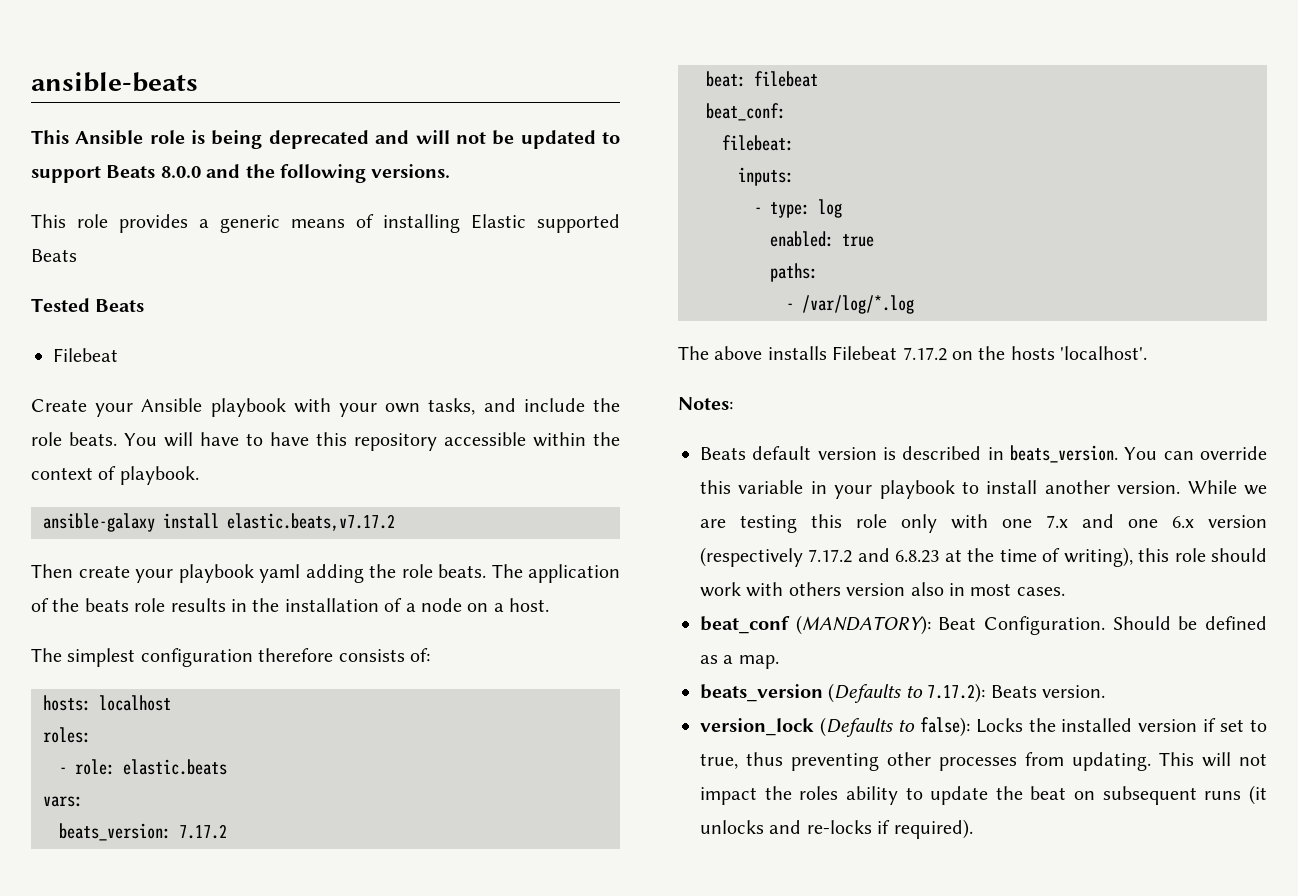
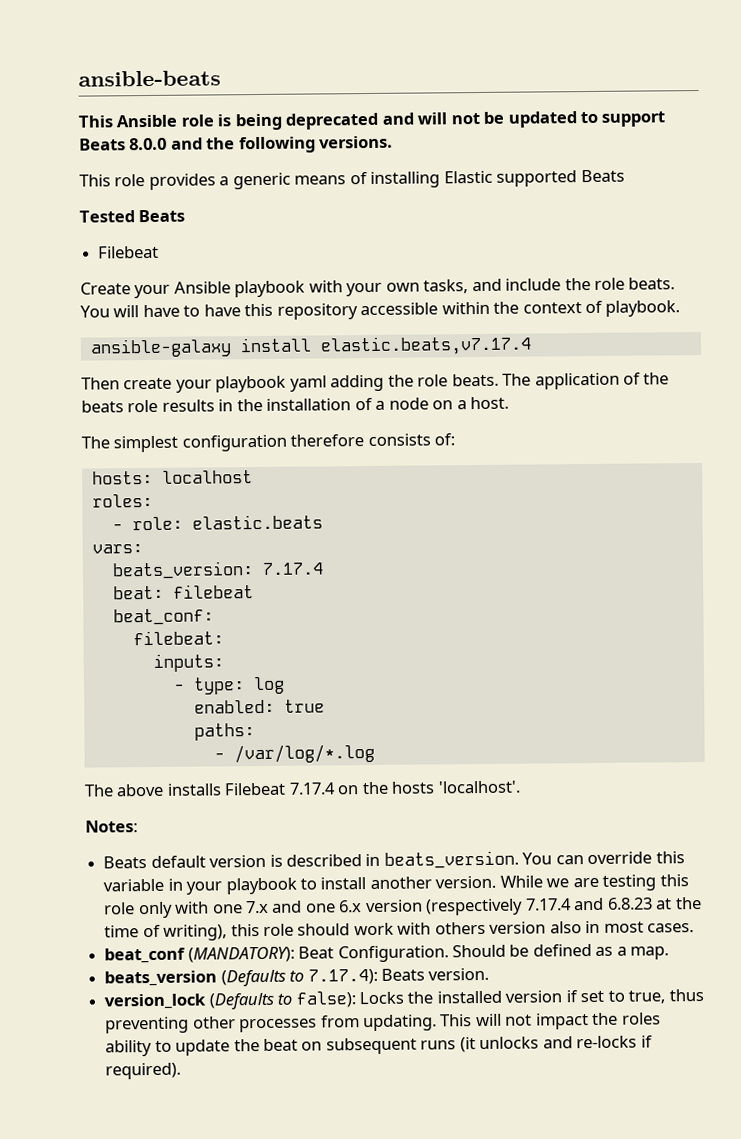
- ansible-galaxy install elastic.beats,v7.17.2
+ ansible-galaxy install elastic.beats,v7.17.4
- beats_version: 7.17.2
+ beats_version: 7.17.4
- The above installs Filebeat 7.17.2 on the hosts 'localhost'.
+ The above installs Filebeat 7.17.4 on the hosts 'localhost'.
- While we are testing this role only with one 7.x and one 6.x version (respectively 7.17.2 and 6.8.23 at the time of writing), this role should work with others version also in most cases.
+ While we are testing this role only with one 7.x and one 6.x version (respectively 7.17.4 and 6.8.23 at the time of writing), this role should work with others version also in most cases.
- beats_version (Defaults to 7.17.2): Beats version.
+ beats_version (Defaults to 7.17.4): Beats version.

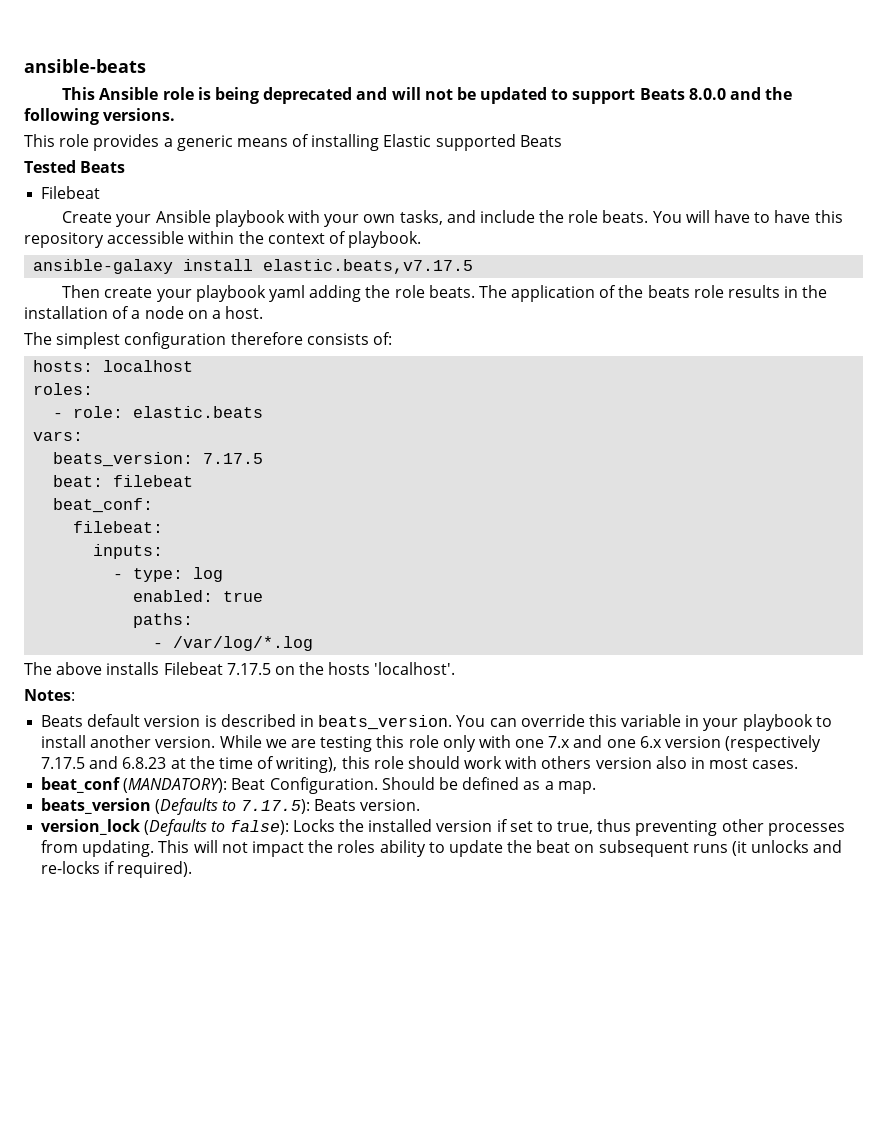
- ansible-galaxy install elastic.beats,v7.17.4
+ ansible-galaxy install elastic.beats,v7.17.5
- beats_version: 7.17.4
+ beats_version: 7.17.5
- The above installs Filebeat 7.17.4 on the hosts 'localhost'.
+ The above installs Filebeat 7.17.5 on the hosts 'localhost'.
- While we are testing this role only with one 7.x and one 6.x version (respectively 7.17.4 and 6.8.23 at the time of writing), this role should work with others version also in most cases.
+ While we are testing this role only with one 7.x and one 6.x version (respectively 7.17.5 and 6.8.23 at the time of writing), this role should work with others version also in most cases.
- beats_version (Defaults to 7.17.4): Beats version.
+ beats_version (Defaults to 7.17.5): Beats version.

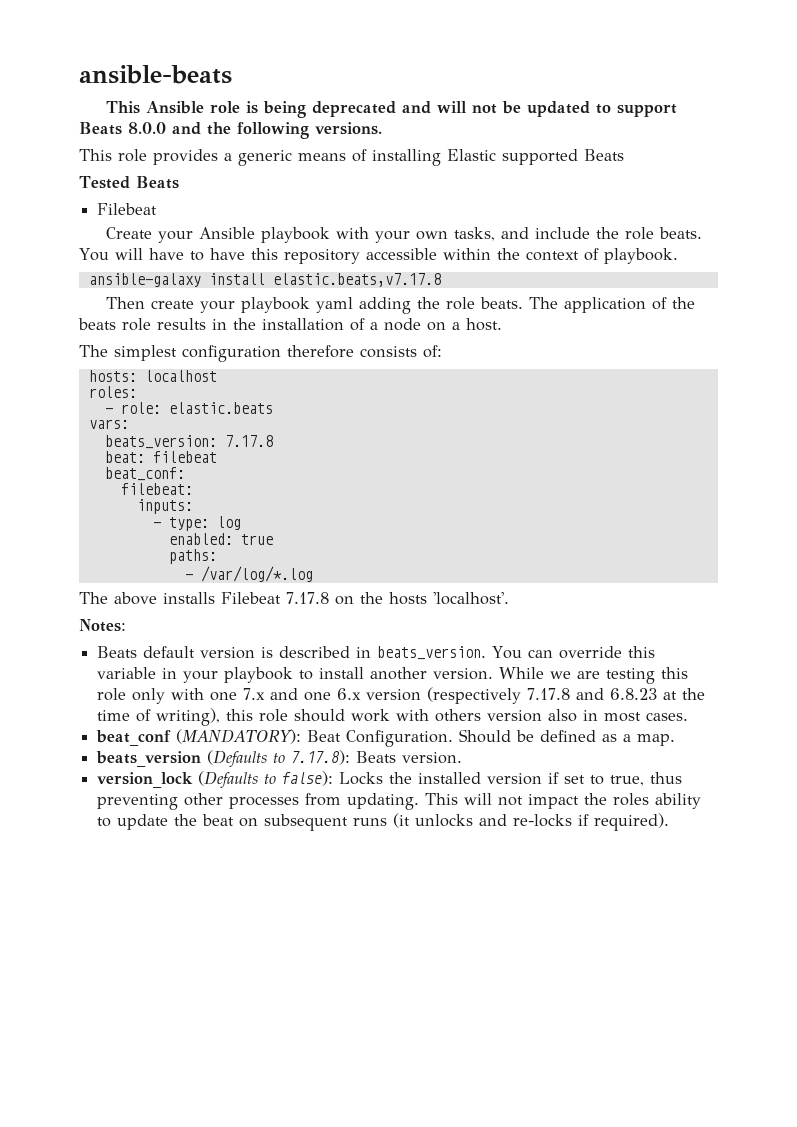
- ansible-galaxy install elastic.beats,v7.17.5
+ ansible-galaxy install elastic.beats,v7.17.8
- beats_version: 7.17.5
+ beats_version: 7.17.8
- The above installs Filebeat 7.17.5 on the hosts 'localhost'.
+ The above installs Filebeat 7.17.8 on the hosts 'localhost'.
- While we are testing this role only with one 7.x and one 6.x version (respectively 7.17.5 and 6.8.23 at the time of writing), this role should work with others version also in most cases.
+ While we are testing this role only with one 7.x and one 6.x version (respectively 7.17.8 and 6.8.23 at the time of writing), this role should work with others version also in most cases.
- beats_version (Defaults to 7.17.5): Beats version.
+ beats_version (Defaults to 7.17.8): Beats version.

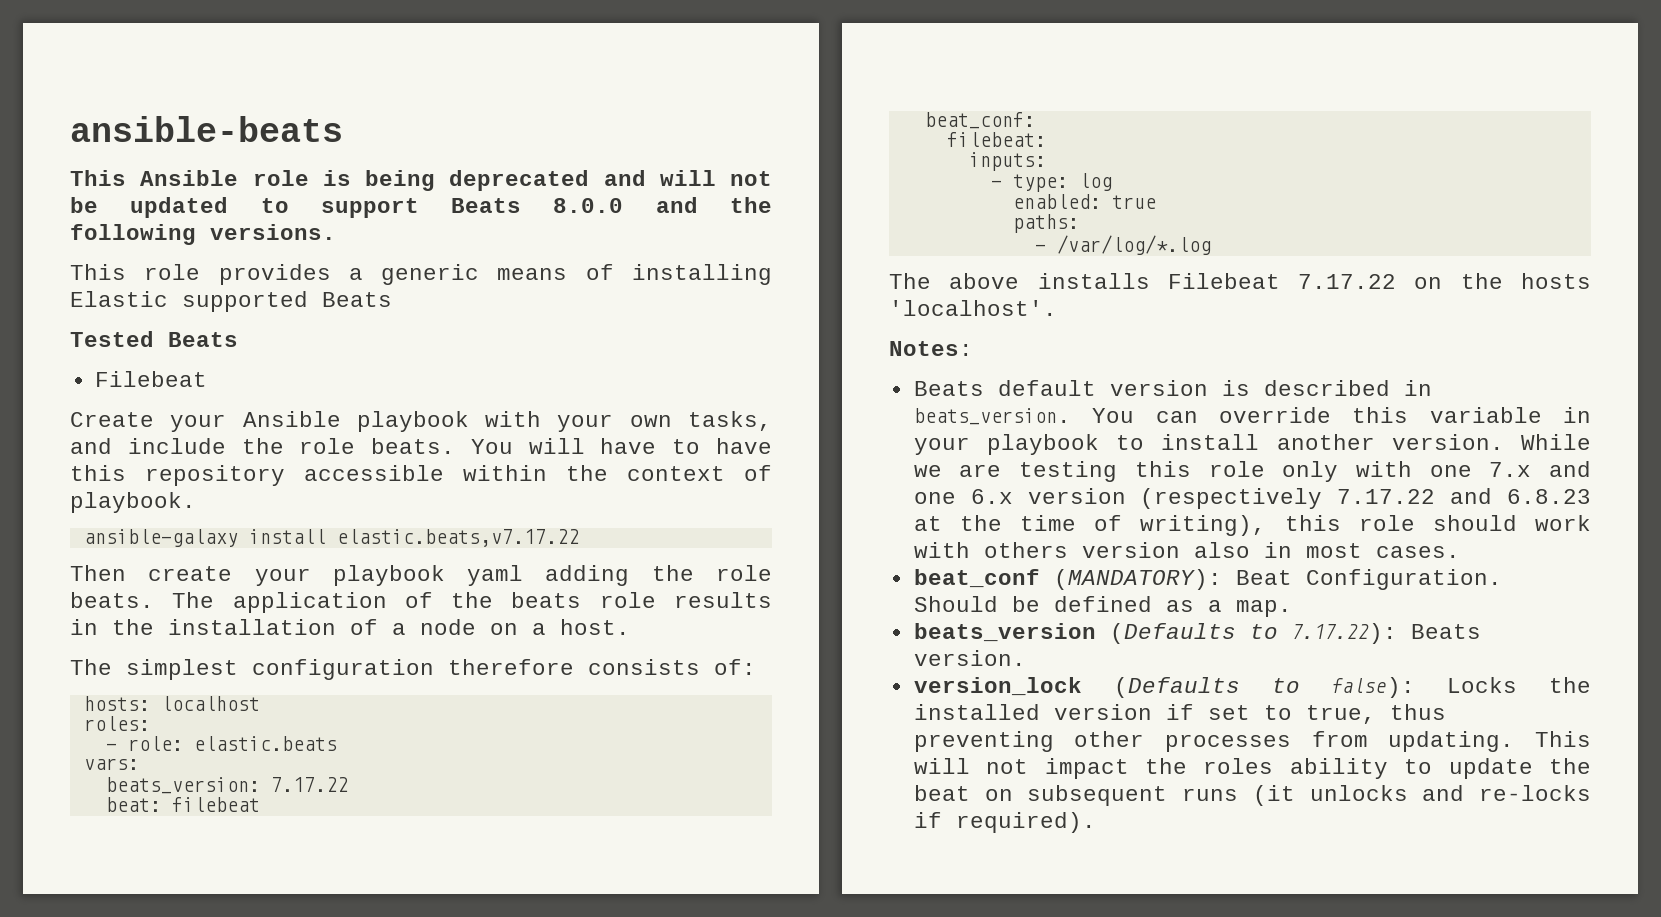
- ansible-galaxy install elastic.beats,v7.17.8
+ ansible-galaxy install elastic.beats,v7.17.22
- beats_version: 7.17.8
+ beats_version: 7.17.22
- The above installs Filebeat 7.17.8 on the hosts 'localhost'.
+ The above installs Filebeat 7.17.22 on the hosts 'localhost'.
- While we are testing this role only with one 7.x and one 6.x version (respectively 7.17.8 and 6.8.23 at the time of writing), this role should work with others version also in most cases.
+ While we are testing this role only with one 7.x and one 6.x version (respectively 7.17.22 and 6.8.23 at the time of writing), this role should work with others version also in most cases.
- beats_version (Defaults to 7.17.8): Beats version.
+ beats_version (Defaults to 7.17.22): Beats version.

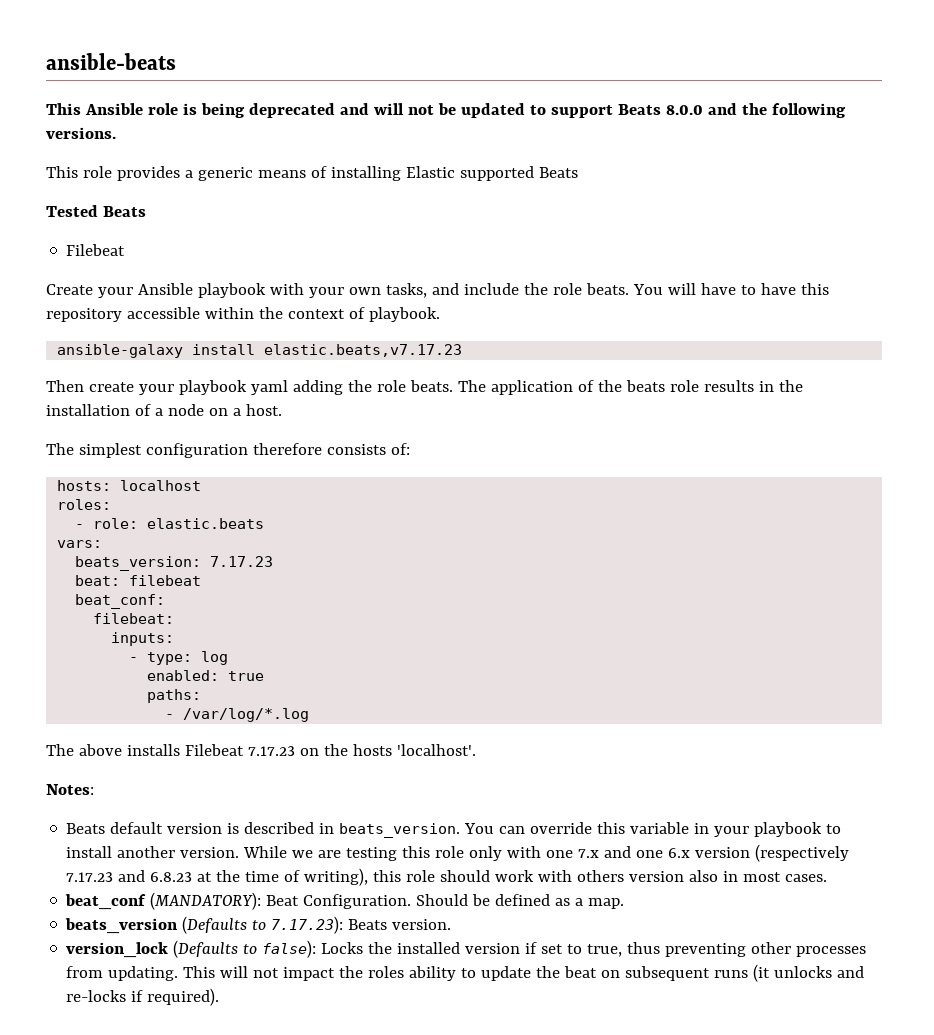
- ansible-galaxy install elastic.beats,v7.17.22
+ ansible-galaxy install elastic.beats,v7.17.23
- beats_version: 7.17.22
+ beats_version: 7.17.23
- The above installs Filebeat 7.17.22 on the hosts 'localhost'.
+ The above installs Filebeat 7.17.23 on the hosts 'localhost'.
- While we are testing this role only with one 7.x and one 6.x version (respectively 7.17.22 and 6.8.23 at the time of writing), this role should work with others version also in most cases.
+ While we are testing this role only with one 7.x and one 6.x version (respectively 7.17.23 and 6.8.23 at the time of writing), this role should work with others version also in most cases.
- beats_version (Defaults to 7.17.22): Beats version.
+ beats_version (Defaults to 7.17.23): Beats version.

